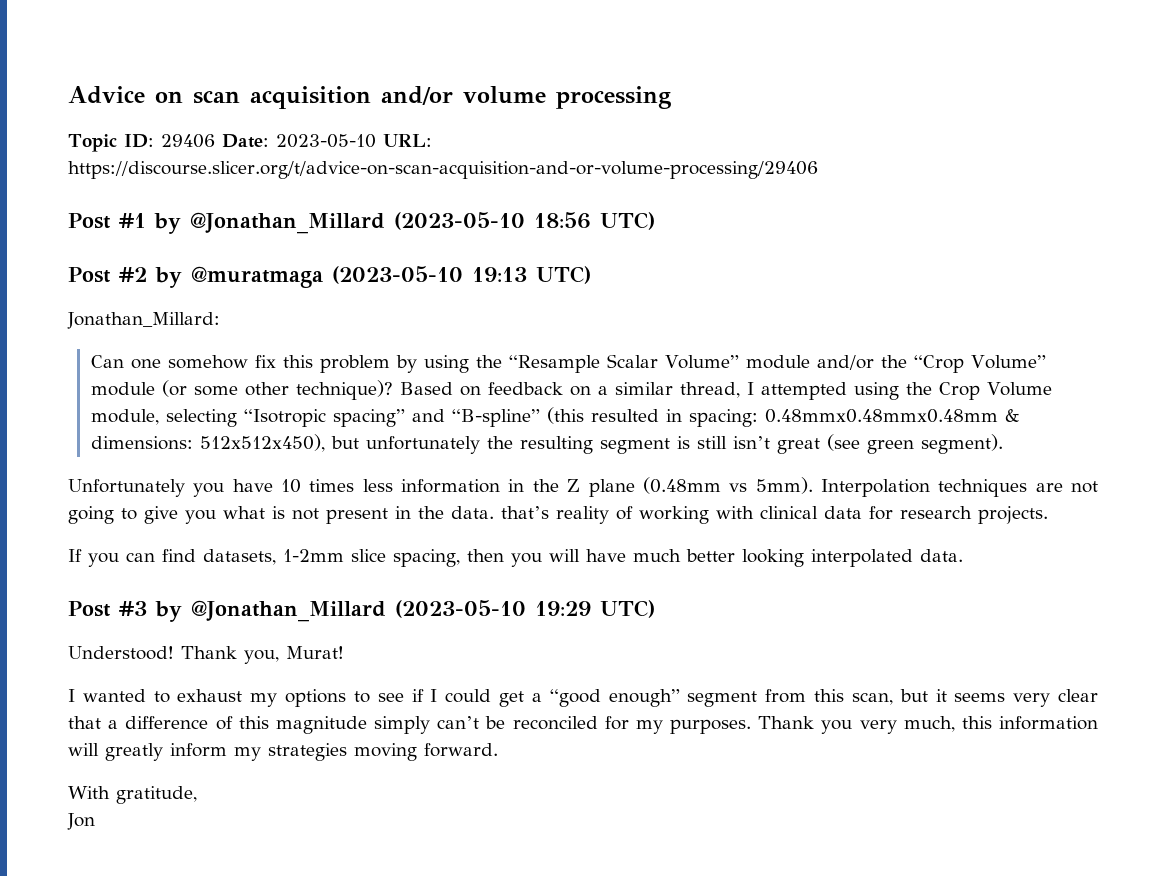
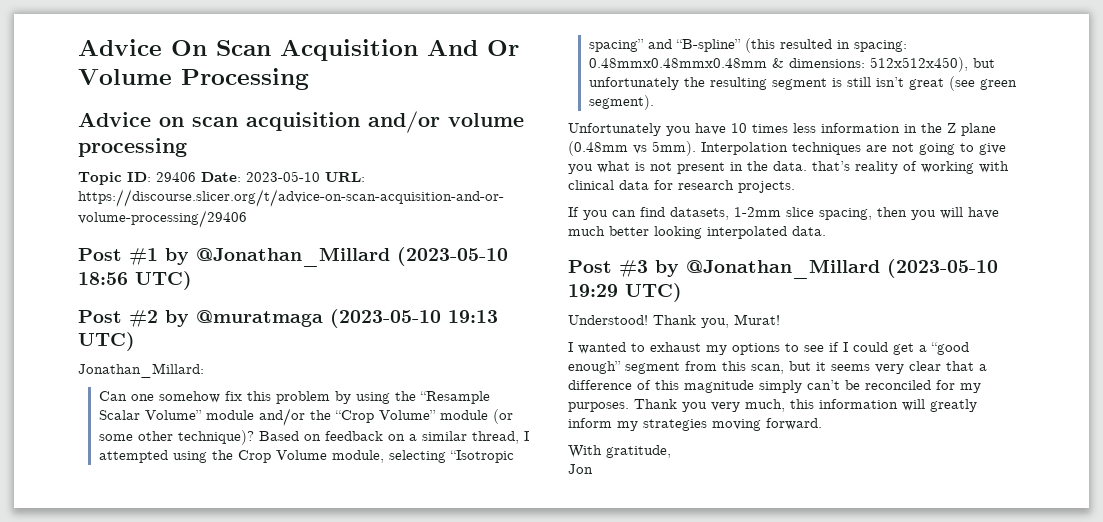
+ Advice On Scan Acquisition And Or Volume Processing

